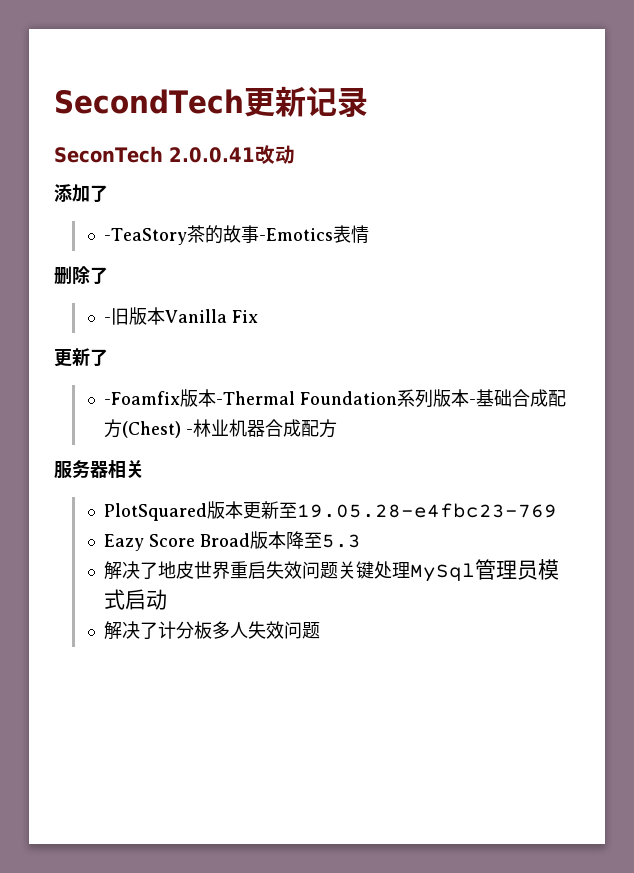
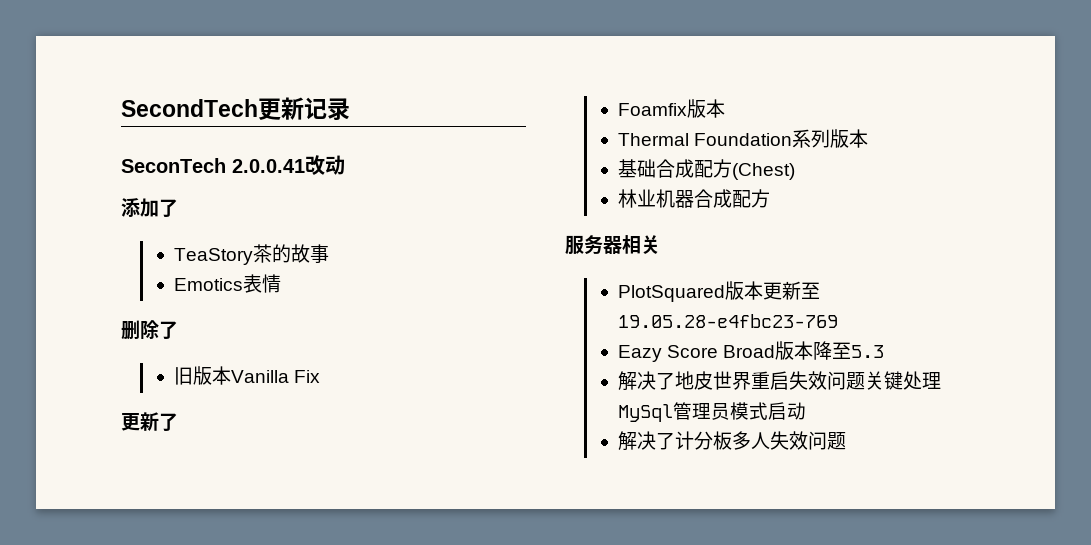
- -TeaStory茶的故事-Emotics表情
+ TeaStory茶的故事
+ Emotics表情
- -旧版本Vanilla Fix
+ 旧版本Vanilla Fix
- -Foamfix版本-Thermal Foundation系列版本-基础合成配方(Chest) -林业机器合成配方
+ Foamfix版本
+ Thermal Foundation系列版本
+ 基础合成配方(Chest)
+ 林业机器合成配方

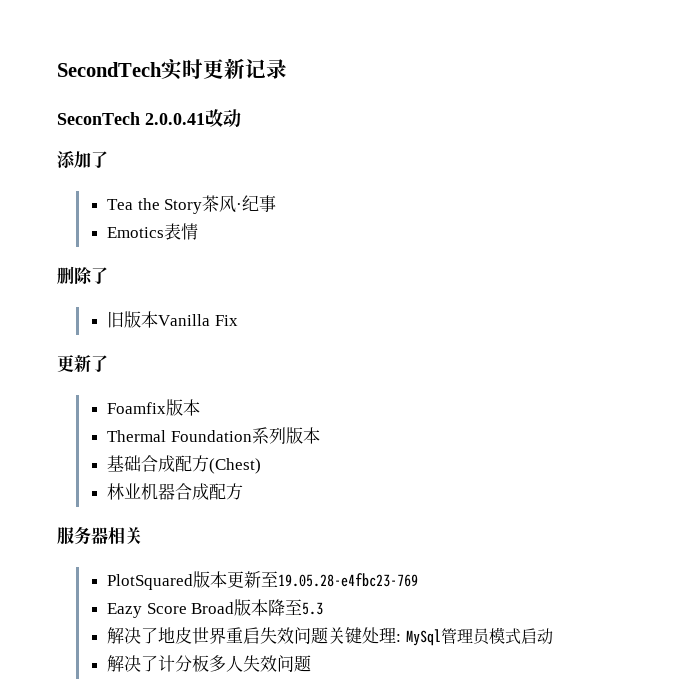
- SecondTech更新记录
+ SecondTech实时更新记录
- TeaStory茶的故事
+ Tea the Story茶风·纪事
- 解决了地皮世界重启失效问题关键处理MySql管理员模式启动
+ 解决了地皮世界重启失效问题关键处理: MySql管理员模式启动

